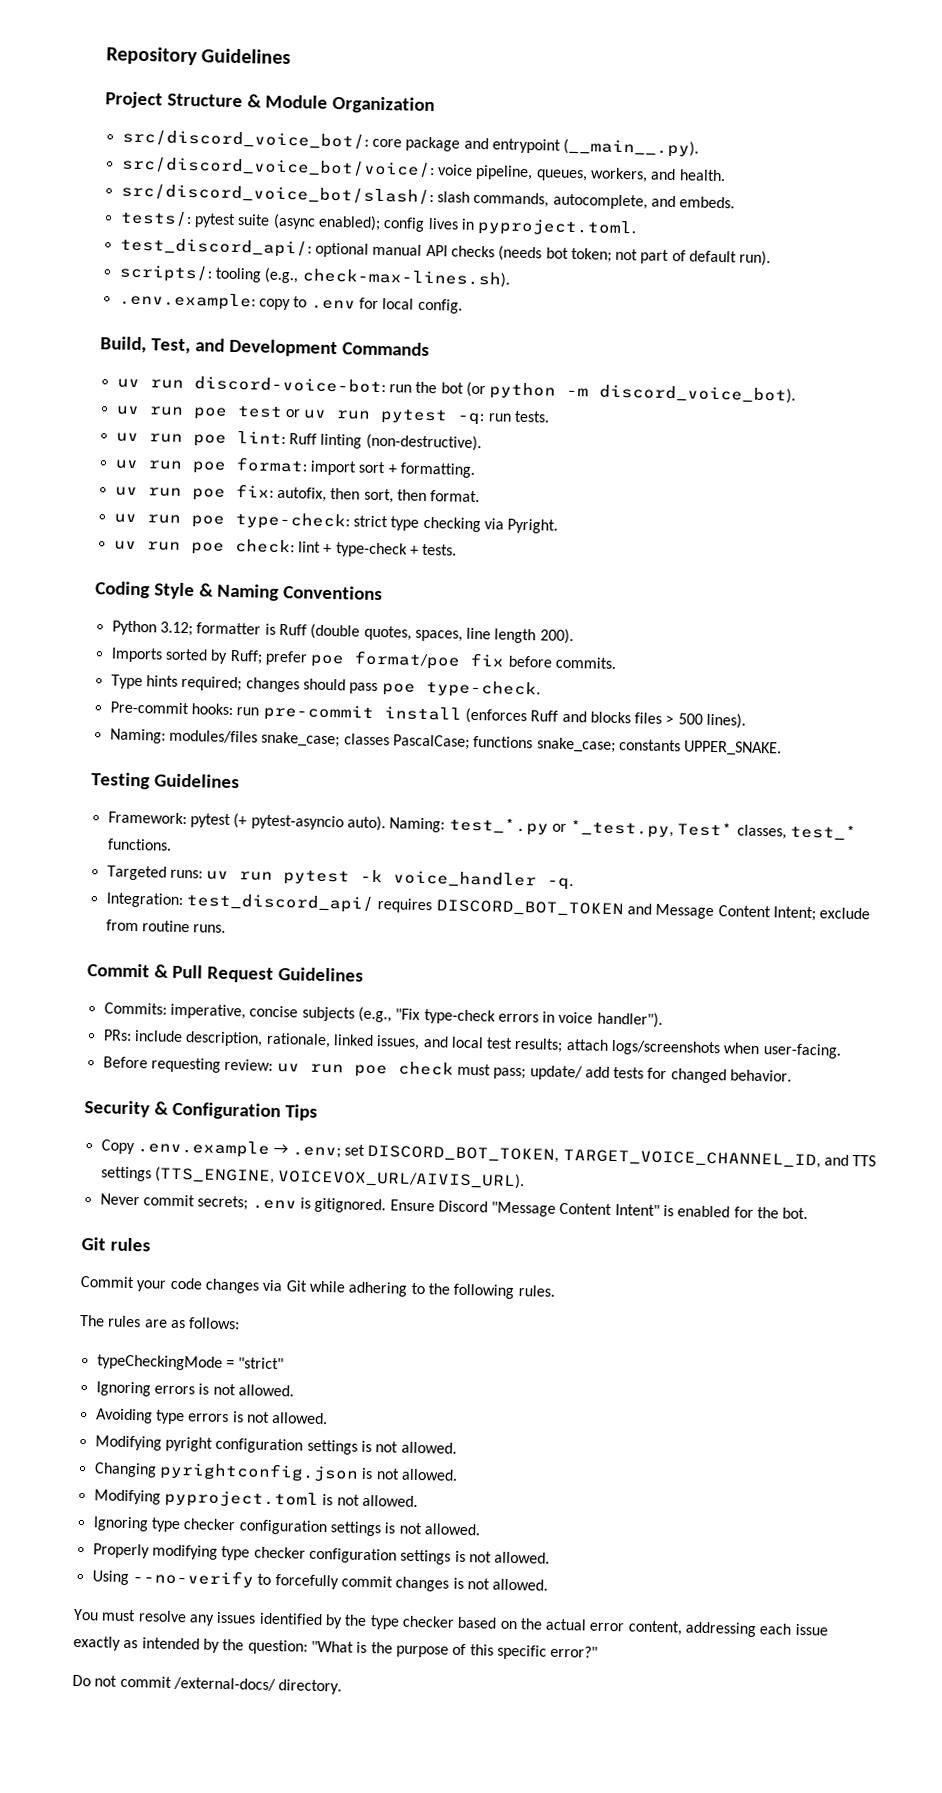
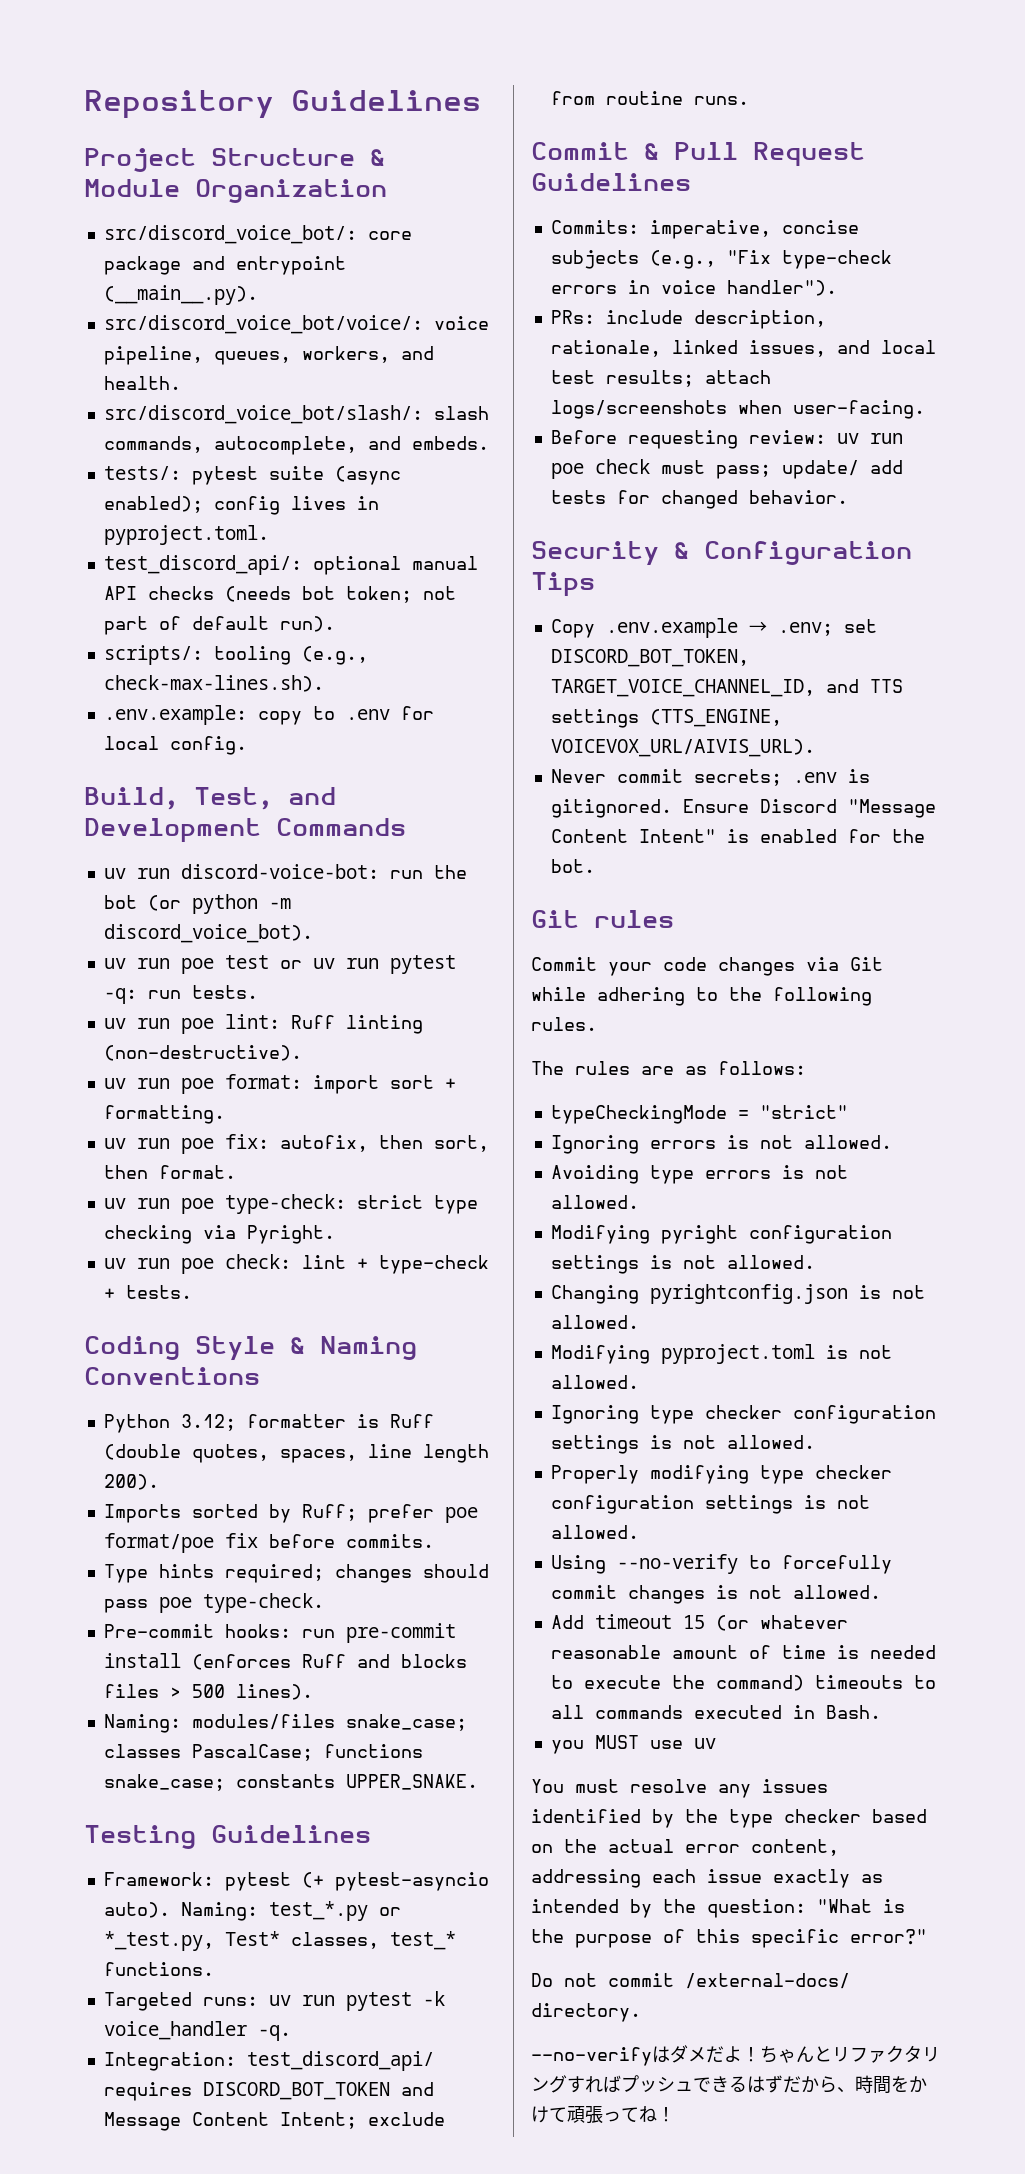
+ Add timeout 15 (or whatever reasonable amount of time is needed to execute the command) timeouts to all commands executed in Bash.
+ you MUST use uv
+ --no-verifyはダメだよ！ちゃんとリファクタリングすればプッシュできるはずだから、時間をかけて頑張ってね！

